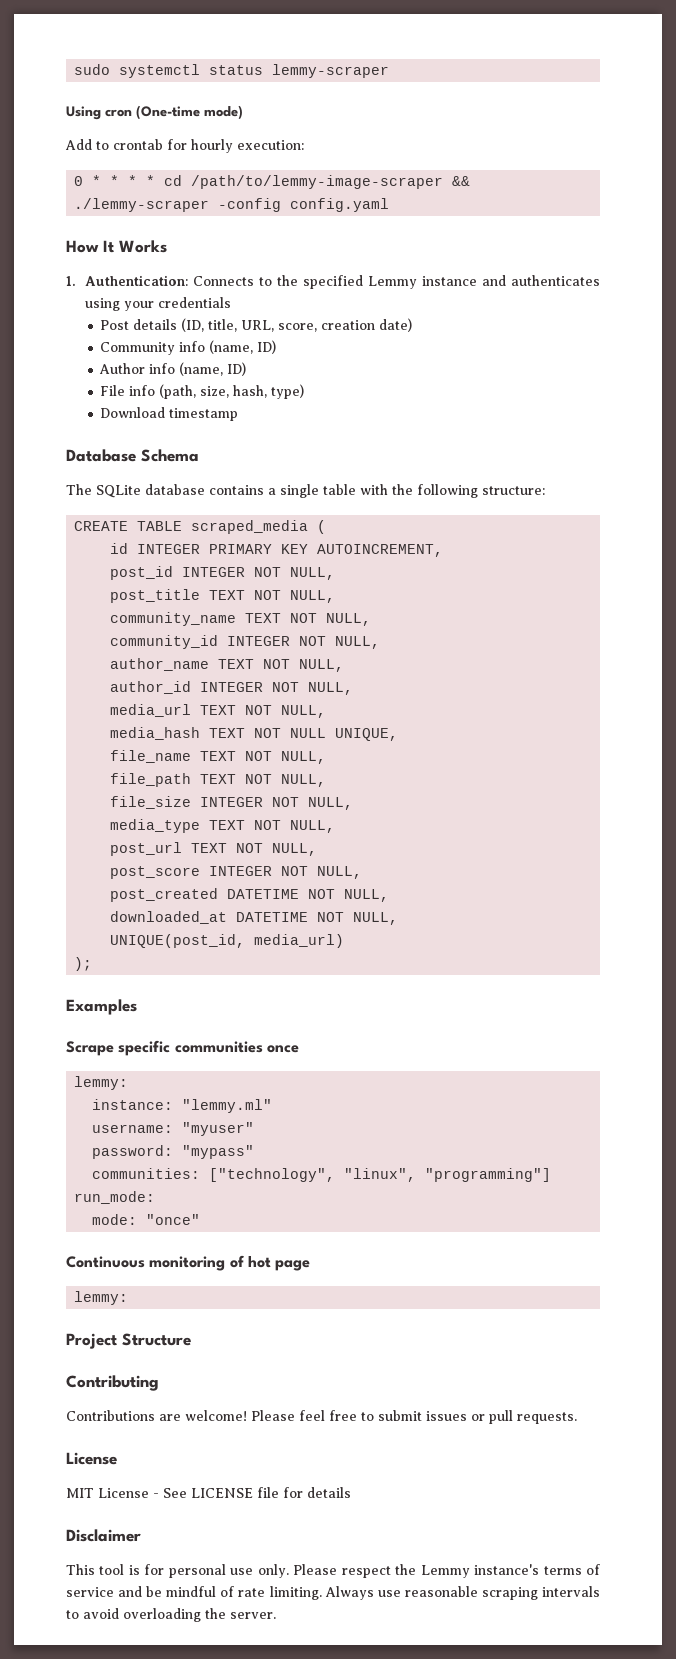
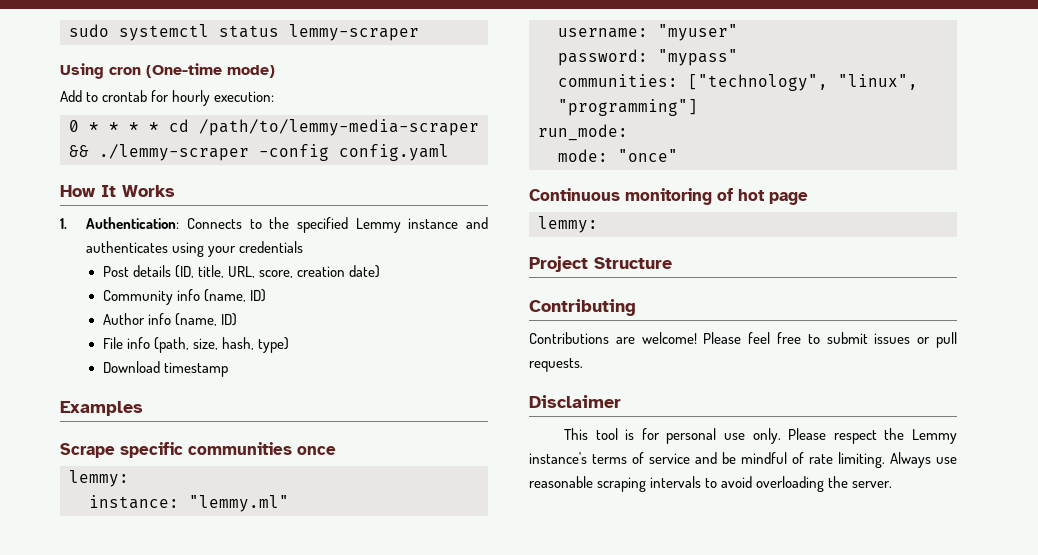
- 0 * * * * cd /path/to/lemmy-image-scraper && ./lemmy-scraper -config config.yaml
+ 0 * * * * cd /path/to/lemmy-media-scraper && ./lemmy-scraper -config config.yaml
- Database Schema
- The SQLite database contains a single table with the following structure:
- CREATE TABLE scraped_media (
- id INTEGER PRIMARY KEY AUTOINCREMENT,
- post_id INTEGER NOT NULL,
- post_title TEXT NOT NULL,
- community_name TEXT NOT NULL,
- community_id INTEGER NOT NULL,
- author_name TEXT NOT NULL,
- author_id INTEGER NOT NULL,
- media_url TEXT NOT NULL,
- media_hash TEXT NOT NULL UNIQUE,
- file_name TEXT NOT NULL,
- file_path TEXT NOT NULL,
- file_size INTEGER NOT NULL,
- media_type TEXT NOT NULL,
- post_url TEXT NOT NULL,
- post_score INTEGER NOT NULL,
- post_created DATETIME NOT NULL,
- downloaded_at DATETIME NOT NULL,
- UNIQUE(post_id, media_url)
- );
  Please feel free to submit issues or pull requests.
- License
- MIT License - See LICENSE file for details

